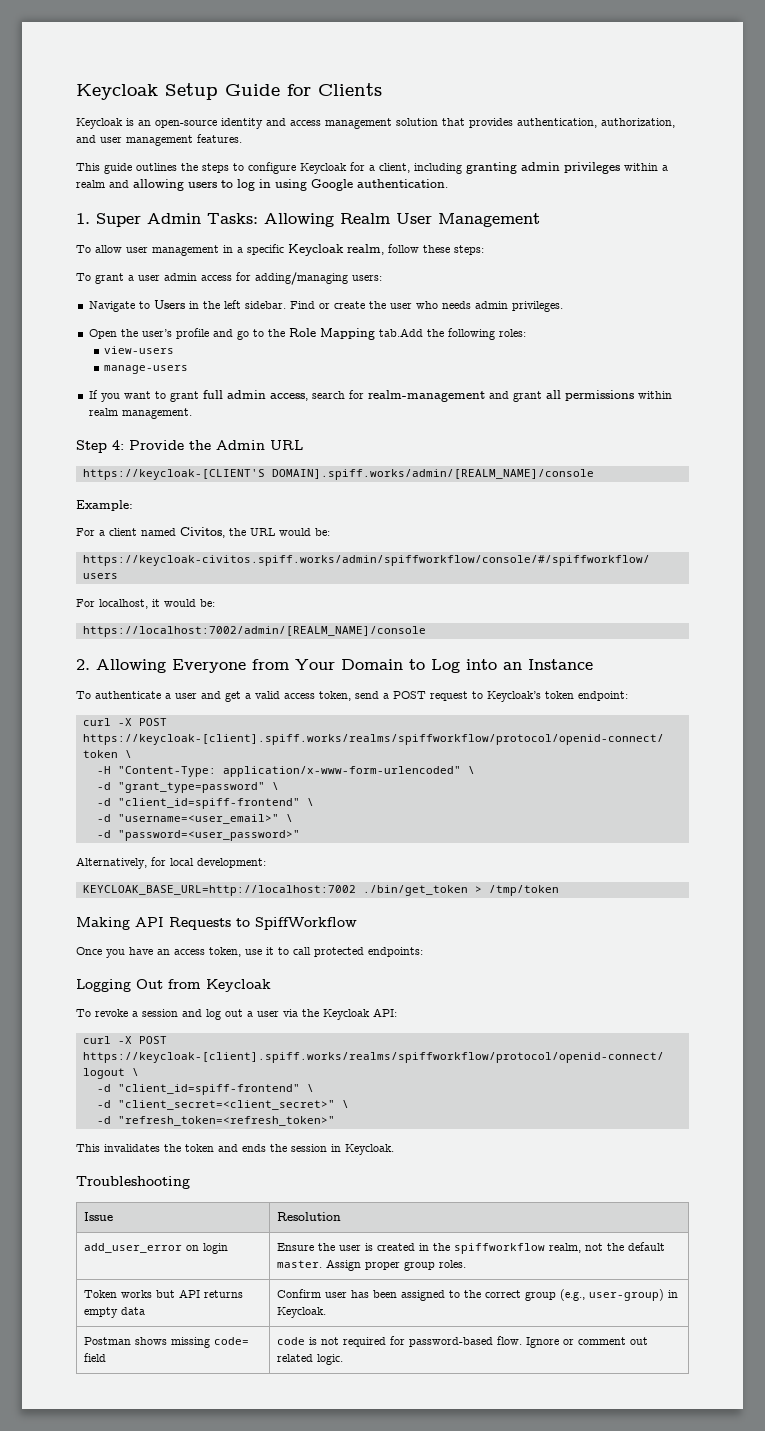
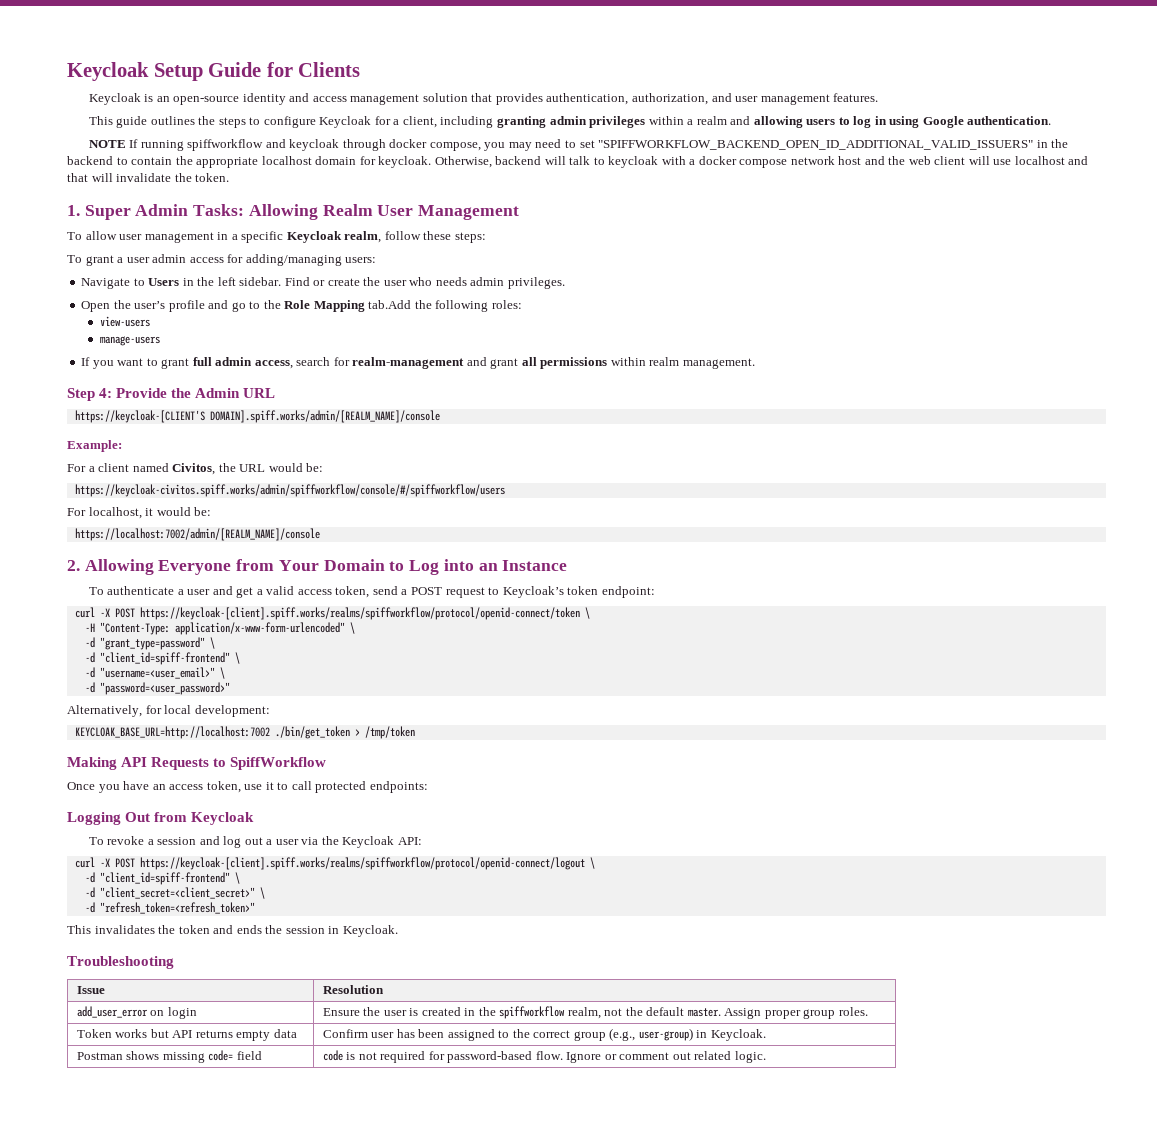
+ NOTE If running spiffworkflow and keycloak through docker compose, you may need to set "SPIFFWORKFLOW_BACKEND_OPEN_ID_ADDITIONAL_VALID_ISSUERS" in the backend to contain the appropriate localhost domain for keycloak. Otherwise, backend will talk to keycloak with a docker compose network host and the web client will use localhost and that will invalidate the token.

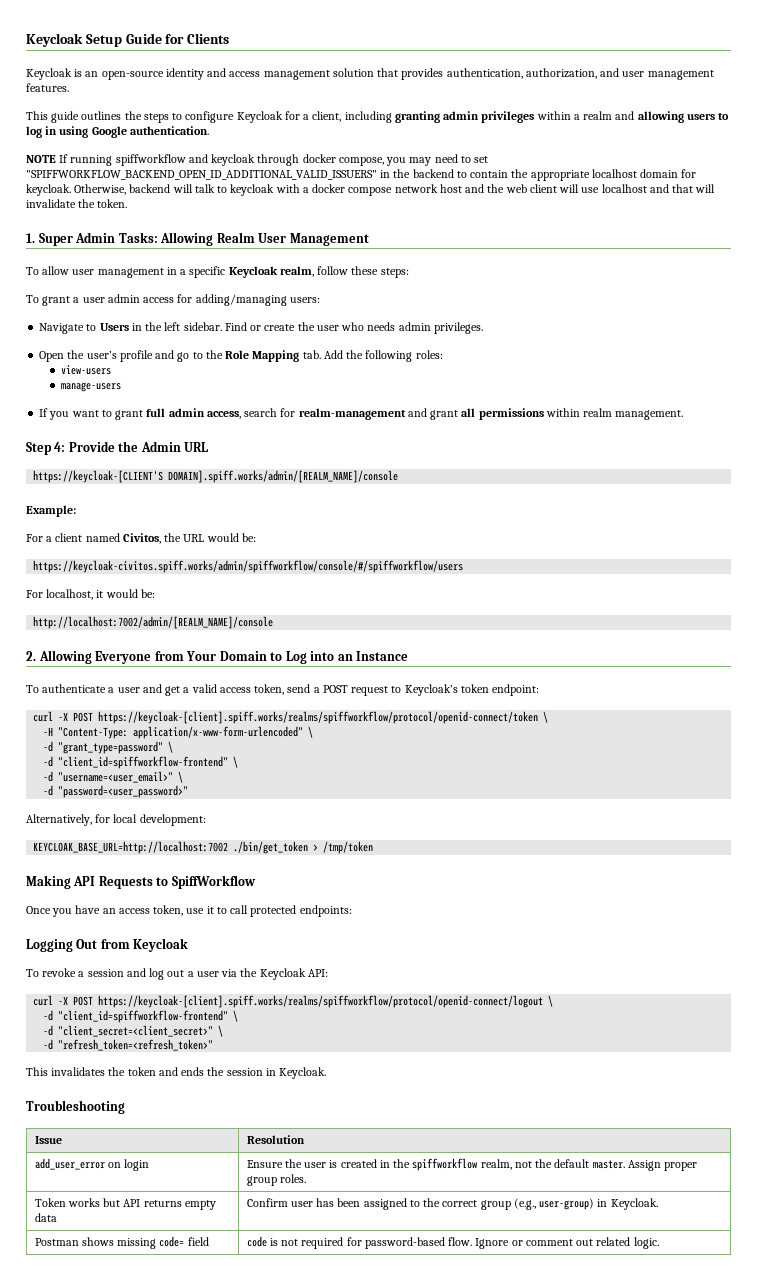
- Open the user’s profile and go to the Role Mapping tab.Add the following roles:
+ Open the user’s profile and go to the Role Mapping tab. Add the following roles:
- https://localhost:7002/admin/[REALM_NAME]/console
+ http://localhost:7002/admin/[REALM_NAME]/console
  -d "grant_type=password" \
- -d "client_id=spiff-frontend" \
+ -d "client_id=spiffworkflow-frontend" \
  curl -X POST https://keycloak-[client].spiff.works/realms/spiffworkflow/protocol/openid-connect/logout \
- -d "client_id=spiff-frontend" \
+ -d "client_id=spiffworkflow-frontend" \

